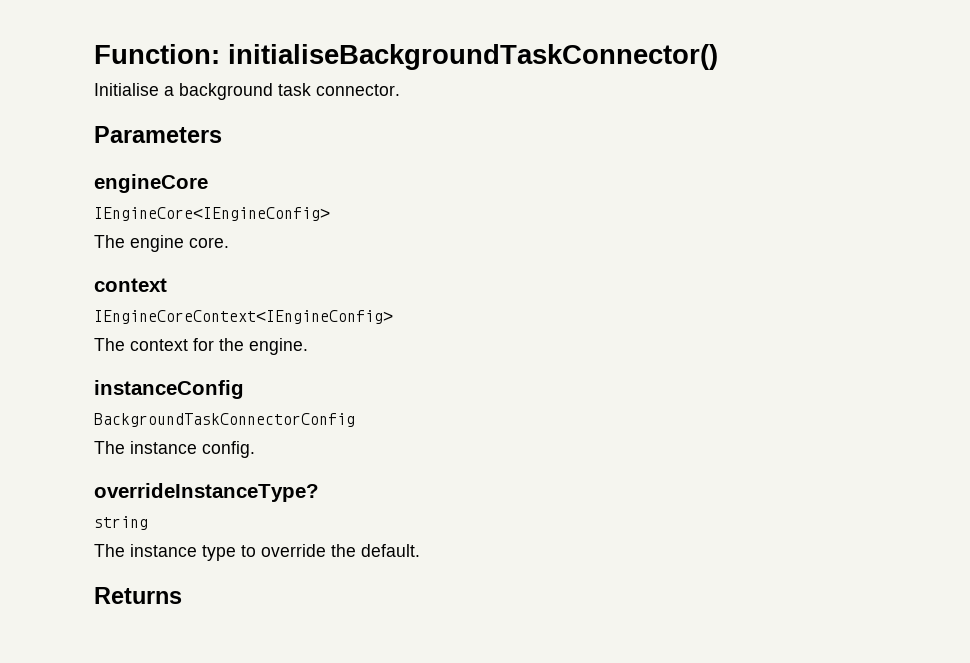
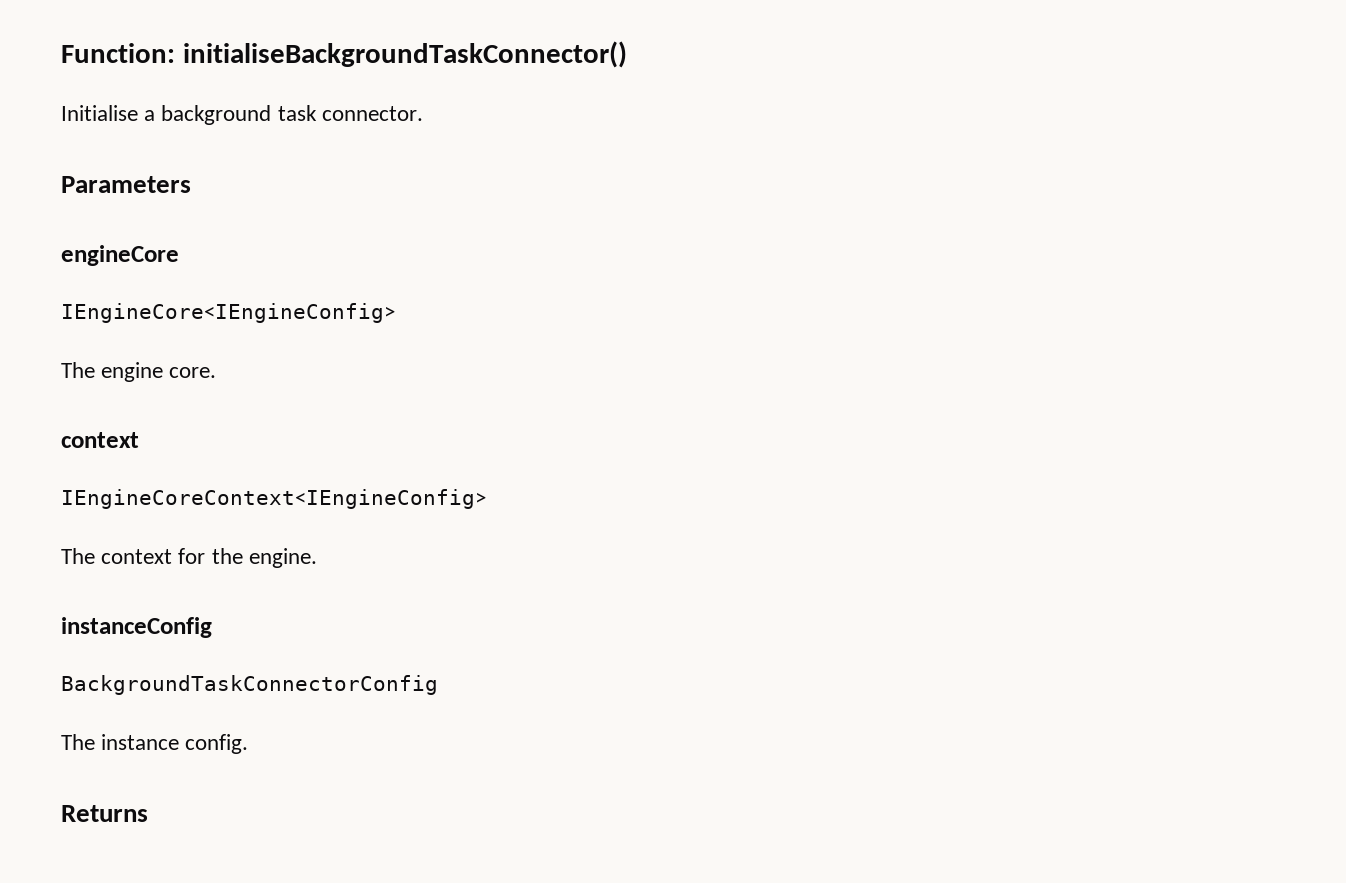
- overrideInstanceType?
- string
- The instance type to override the default.

